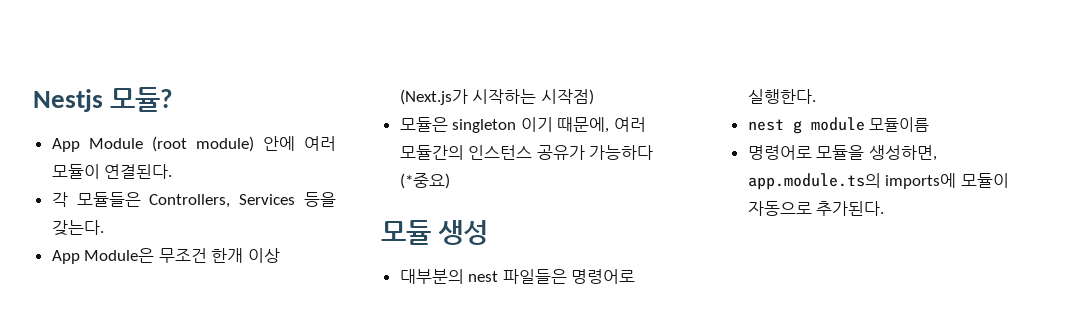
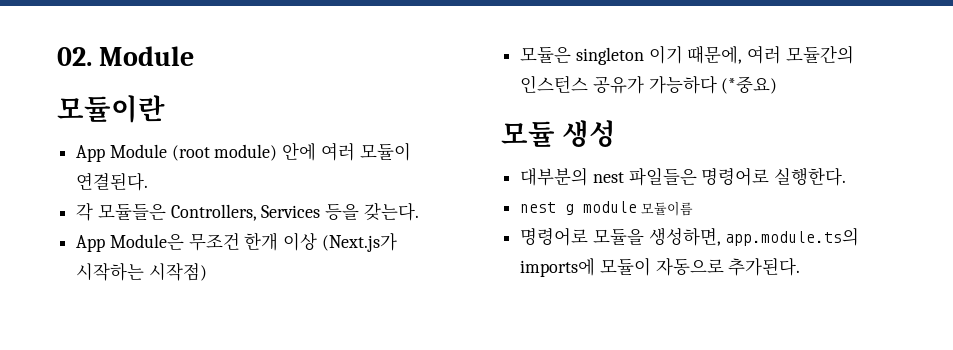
- Nestjs 모듈?
+ 02. Module
+ 모듈이란

